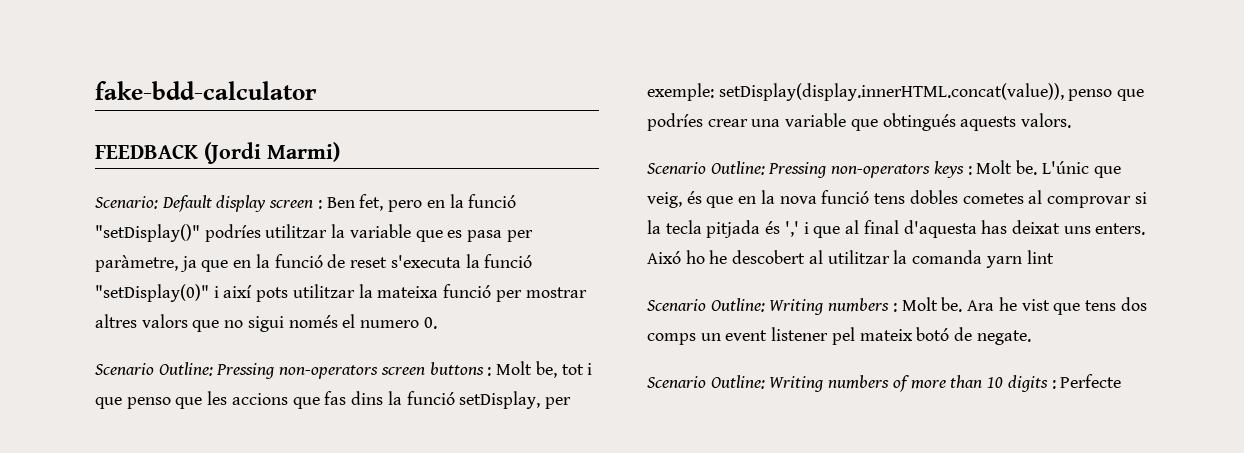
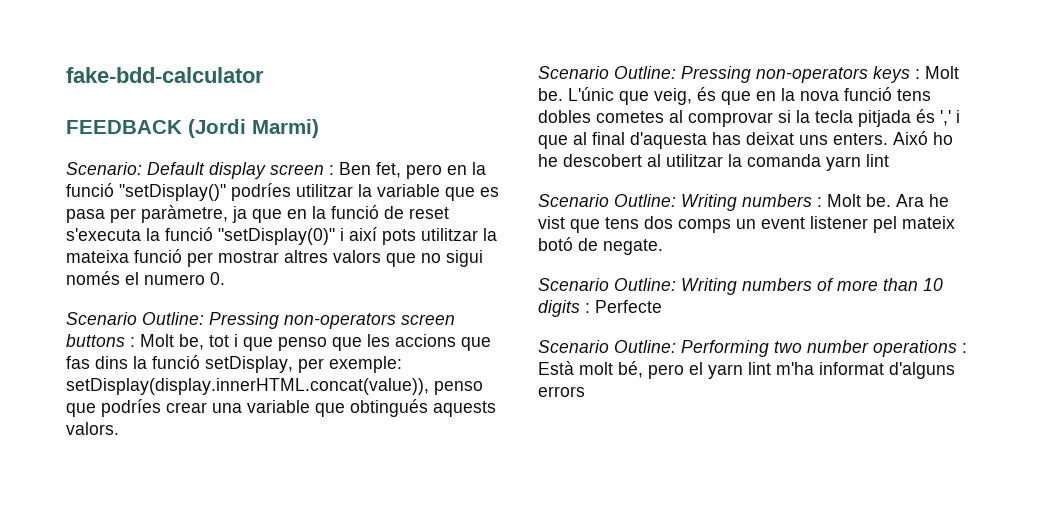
+ Scenario Outline: Performing two number operations : Està molt bé, pero el yarn lint m'ha informat d'alguns errors

